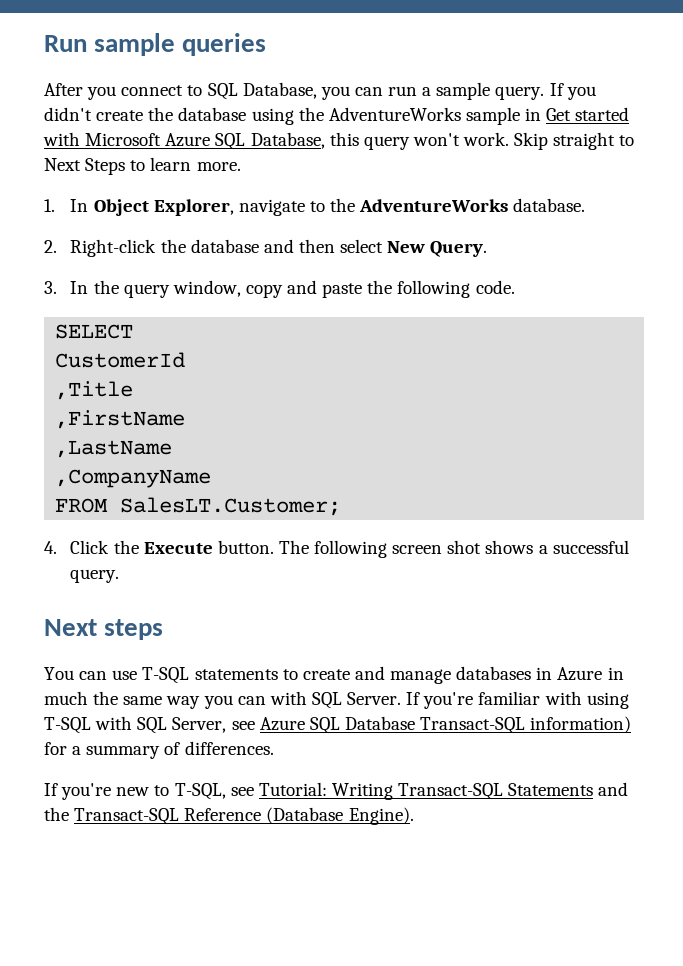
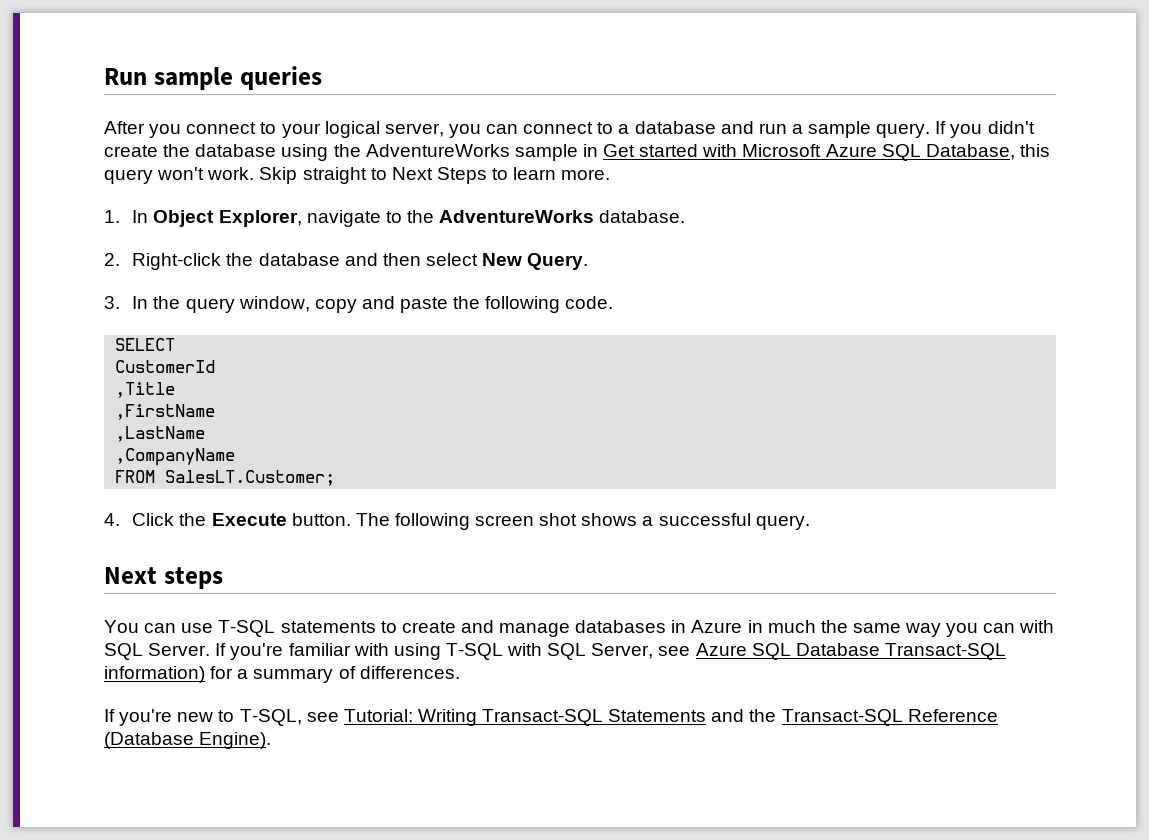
- After you connect to SQL Database, you can run a sample query.
+ After you connect to your logical server, you can connect to a database and run a sample query.

